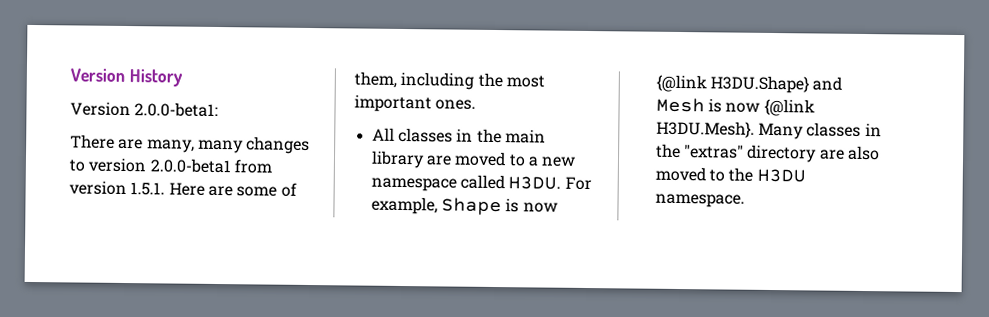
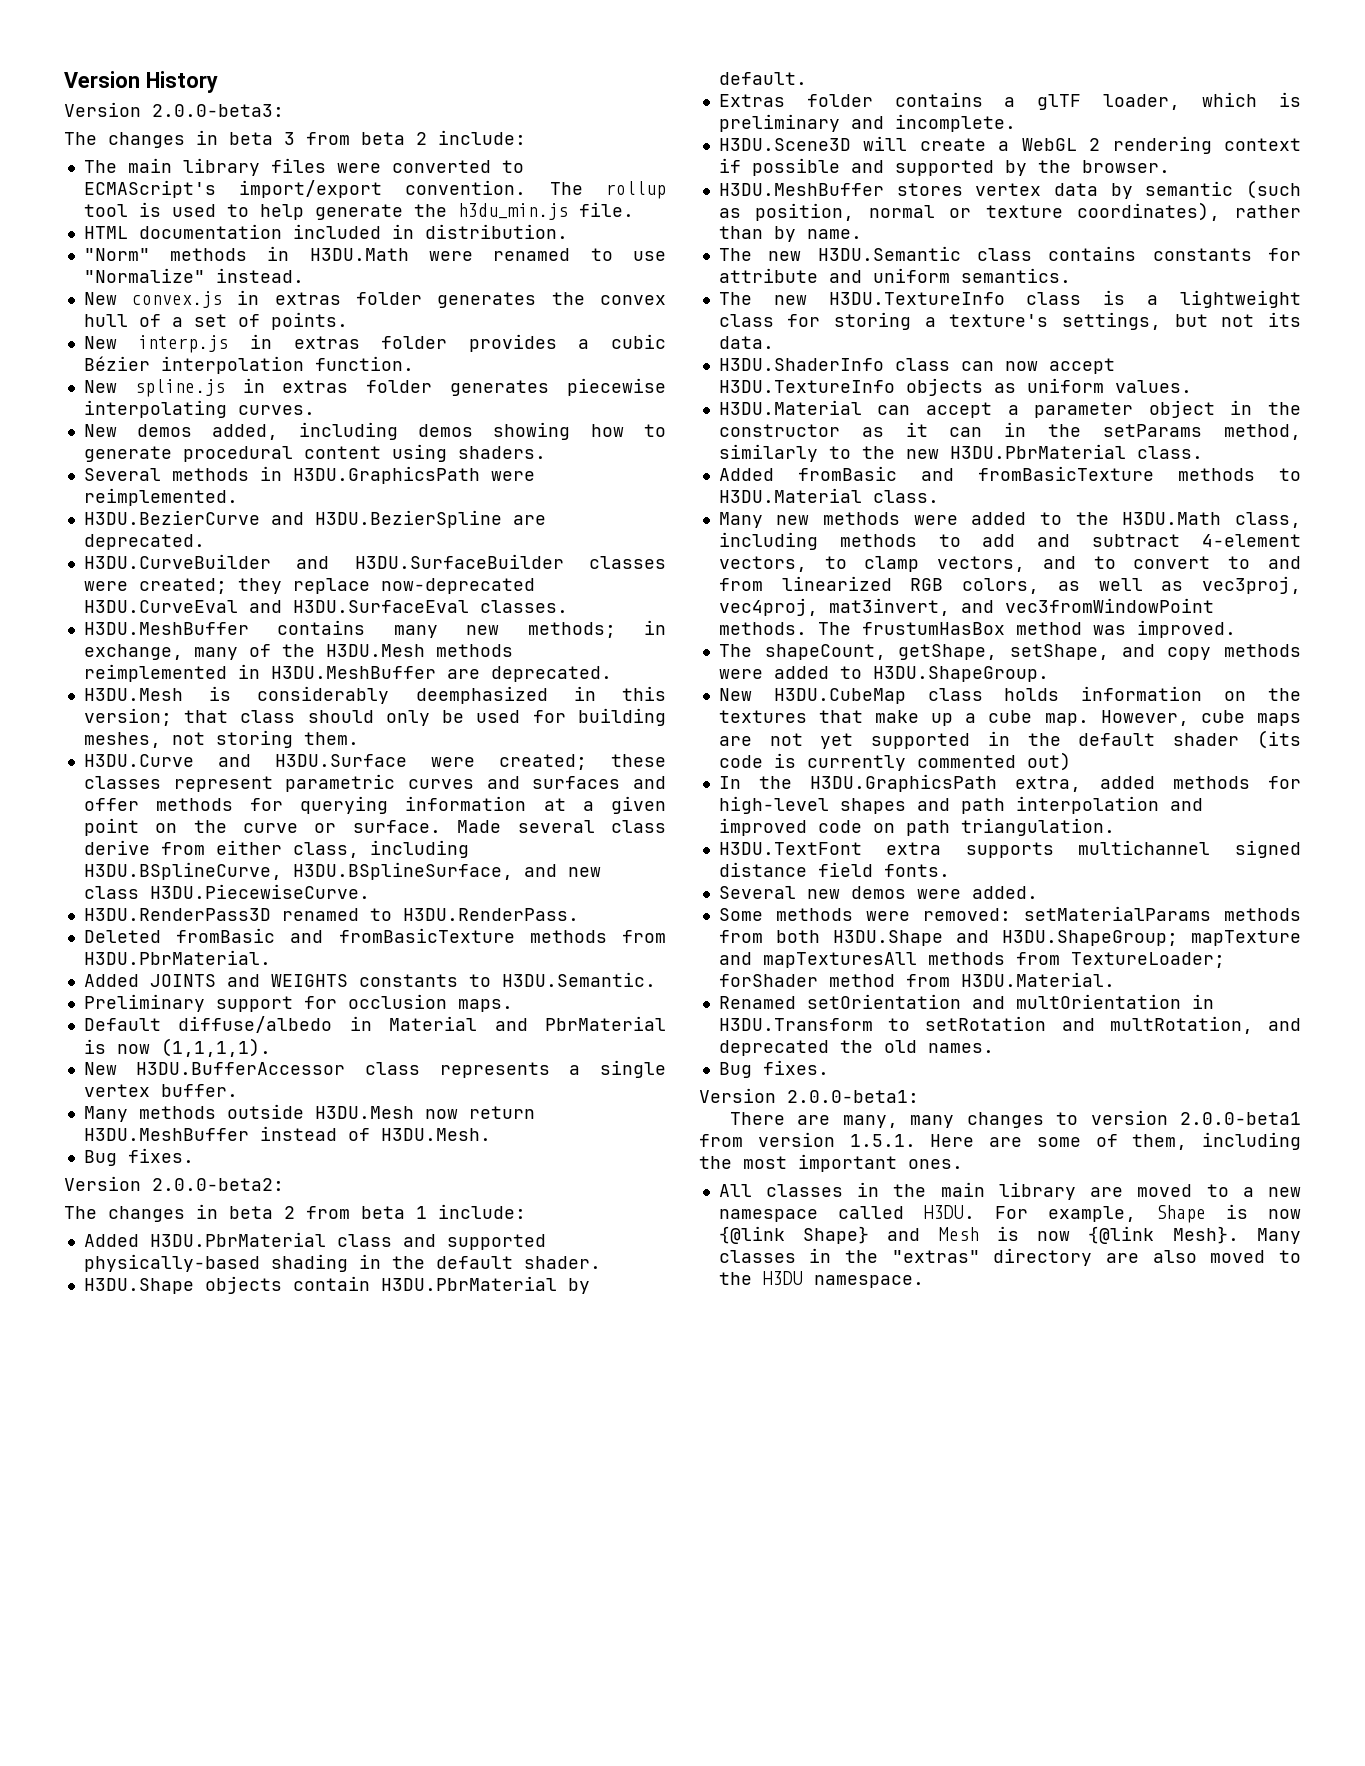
+ Version 2.0.0-beta3:
+ The changes in beta 3 from beta 2 include:
+ The main library files were converted to ECMAScript's import/export convention. The rollup tool is used to help generate the h3du_min.js file.
+ HTML documentation included in distribution.
+ "Norm" methods in H3DU.Math were renamed to use "Normalize" instead.
+ New convex.js in extras folder generates the convex hull of a set of points.
+ New interp.js in extras folder provides a cubic Bézier interpolation function.
+ New spline.js in extras folder generates piecewise interpolating curves.
+ New demos added, including demos showing how to generate procedural content using shaders.
+ Several methods in H3DU.GraphicsPath were reimplemented.
+ H3DU.BezierCurve and H3DU.BezierSpline are deprecated.
+ H3DU.CurveBuilder and H3DU.SurfaceBuilder classes were created; they replace now-deprecated H3DU.CurveEval and H3DU.SurfaceEval classes.
+ H3DU.MeshBuffer contains many new methods; in exchange, many of the H3DU.Mesh methods reimplemented in H3DU.MeshBuffer are deprecated.
+ H3DU.Mesh is considerably deemphasized in this version; that class should only be used for building meshes, not storing them.
+ H3DU.Curve and H3DU.Surface were created; these classes represent parametric curves and surfaces and offer methods for querying information at a given point on the curve or surface. Made several class derive from either class, including H3DU.BSplineCurve, H3DU.BSplineSurface, and new class H3DU.PiecewiseCurve.
+ H3DU.RenderPass3D renamed to H3DU.RenderPass.
+ Deleted fromBasic and fromBasicTexture methods from H3DU.PbrMaterial.
+ Added JOINTS and WEIGHTS constants to H3DU.Semantic.
+ Preliminary support for occlusion maps.
+ Default diffuse/albedo in Material and PbrMaterial is now (1,1,1,1).
+ New H3DU.BufferAccessor class represents a single vertex buffer.
+ Many methods outside H3DU.Mesh now return H3DU.MeshBuffer instead of H3DU.Mesh.
+ Bug fixes.
+ Version 2.0.0-beta2:
+ The changes in beta 2 from beta 1 include:
+ Added H3DU.PbrMaterial class and supported physically-based shading in the default shader.
+ H3DU.Shape objects contain H3DU.PbrMaterial by default.
+ Extras folder contains a glTF loader, which is preliminary and incomplete.
+ H3DU.Scene3D will create a WebGL 2 rendering context if possible and supported by the browser.
+ H3DU.MeshBuffer stores vertex data by semantic (such as position, normal or texture coordinates), rather than by name.
+ The new H3DU.Semantic class contains constants for attribute and uniform semantics.
+ The new H3DU.TextureInfo class is a lightweight class for storing a texture's settings, but not its data.
+ H3DU.ShaderInfo class can now accept H3DU.TextureInfo objects as uniform values.
+ H3DU.Material can accept a parameter object in the constructor as it can in the setParams method, similarly to the new H3DU.PbrMaterial class.
+ Added fromBasic and fromBasicTexture methods to H3DU.Material class.
+ Many new methods were added to the H3DU.Math class, including methods to add and subtract 4-element vectors, to clamp vectors, and to convert to and from linearized RGB colors, as well as vec3proj, vec4proj, mat3invert, and vec3fromWindowPoint methods. The frustumHasBox method was improved.
+ The shapeCount, getShape, setShape, and copy methods were added to H3DU.ShapeGroup.
+ New H3DU.CubeMap class holds information on the textures that make up a cube map. However, cube maps are not yet supported in the default shader (its code is currently commented out)
+ In the H3DU.GraphicsPath extra, added methods for high-level shapes and path interpolation and improved code on path triangulation.
+ H3DU.TextFont extra supports multichannel signed distance field fonts.
+ Several new demos were added.
+ Some methods were removed: setMaterialParams methods from both H3DU.Shape and H3DU.ShapeGroup; mapTexture and mapTexturesAll methods from TextureLoader; forShader method from H3DU.Material.
+ Renamed setOrientation and multOrientation in H3DU.Transform to setRotation and multRotation, and deprecated the old names.
+ Bug fixes.
- For example, Shape is now {@link H3DU.Shape} and Mesh is now {@link H3DU.Mesh}. Many classes in the "extras" directory are also moved to the H3DU namespace.
+ For example, Shape is now {@link Shape} and Mesh is now {@link Mesh}. Many classes in the "extras" directory are also moved to the H3DU namespace.

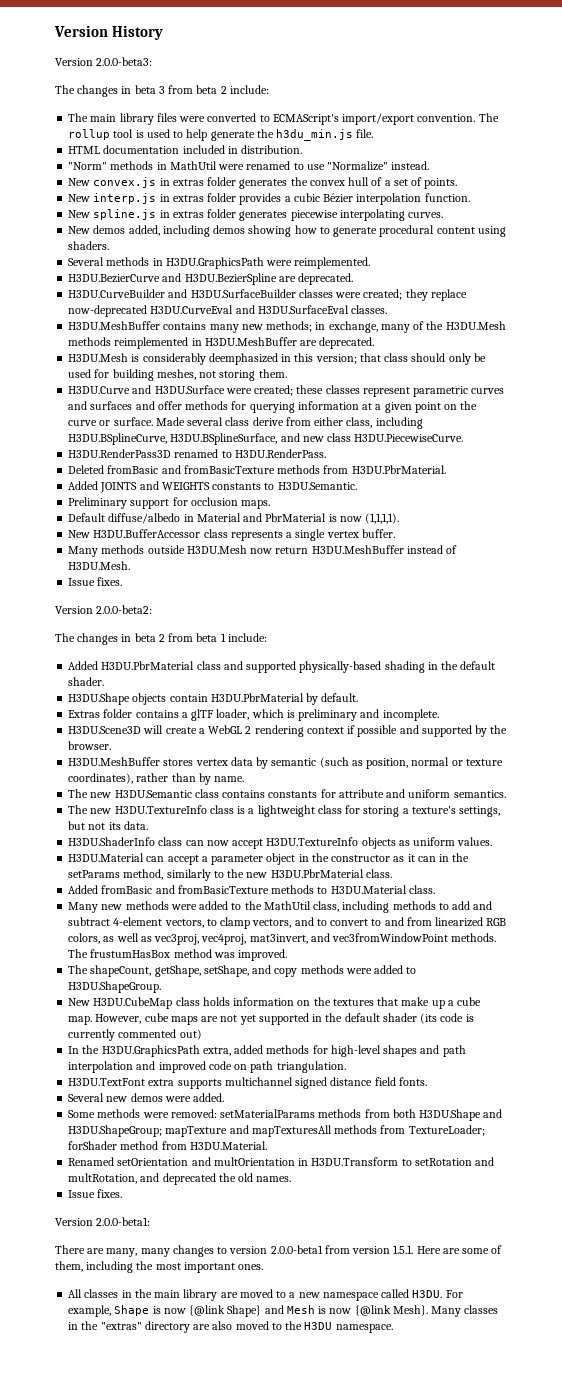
- "Norm" methods in H3DU.Math were renamed to use "Normalize" instead.
+ "Norm" methods in MathUtil were renamed to use "Normalize" instead.
  Many methods outside H3DU.Mesh now return H3DU.MeshBuffer instead of H3DU.Mesh.
- Bug fixes.
+ Issue fixes.
- Many new methods were added to the H3DU.Math class, including methods to add and subtract 4-element vectors, to clamp vectors, and to convert to and from linearized RGB colors, as well as vec3proj, vec4proj, mat3invert, and vec3fromWindowPoint methods.
+ Many new methods were added to the MathUtil class, including methods to add and subtract 4-element vectors, to clamp vectors, and to convert to and from linearized RGB colors, as well as vec3proj, vec4proj, mat3invert, and vec3fromWindowPoint methods.
  Renamed setOrientation and multOrientation in H3DU.Transform to setRotation and multRotation, and deprecated the old names.
- Bug fixes.
+ Issue fixes.

